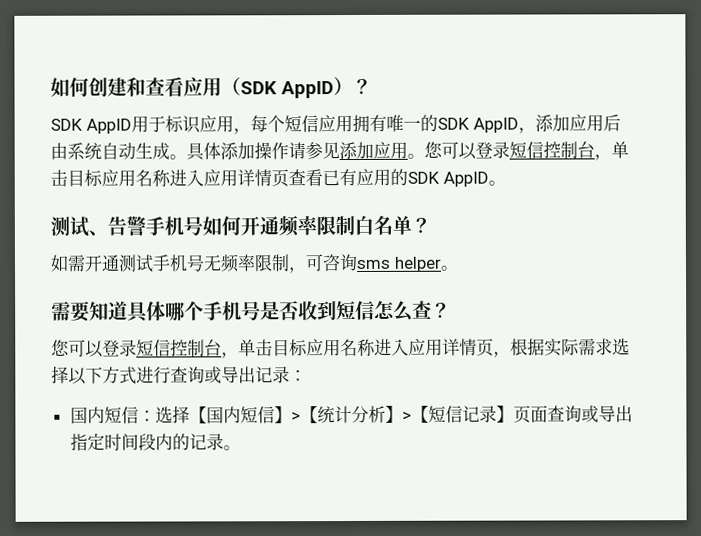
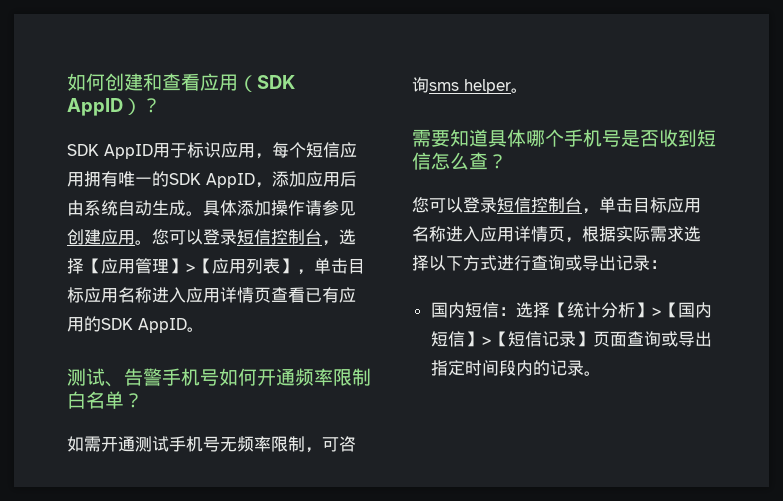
- 具体添加操作请参见添加应用。
+ 具体添加操作请参见创建应用。
- 您可以登录短信控制台，单击目标应用名称进入应用详情页查看已有应用的SDK AppID。
+ 您可以登录短信控制台，选择【应用管理】>【应用列表】，单击目标应用名称进入应用详情页查看已有应用的SDK AppID。
- 国内短信：选择【国内短信】>【统计分析】>【短信记录】页面查询或导出指定时间段内的记录。
+ 国内短信：选择【统计分析】>【国内短信】>【短信记录】页面查询或导出指定时间段内的记录。

